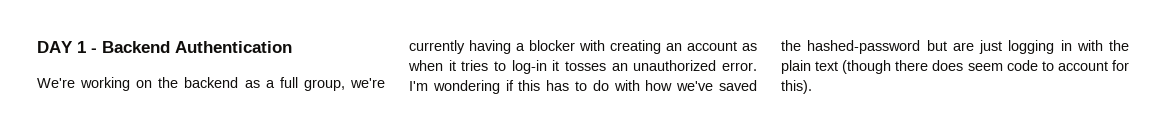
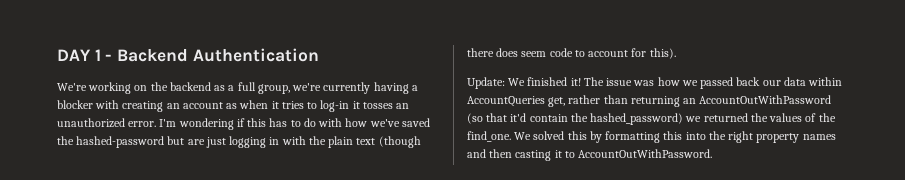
+ Update: We finished it! The issue was how we passed back our data within AccountQueries get, rather than returning an AccountOutWithPassword (so that it'd contain the hashed_password) we returned the values of the find_one. We solved this by formatting this into the right property names and then casting it to AccountOutWithPassword.

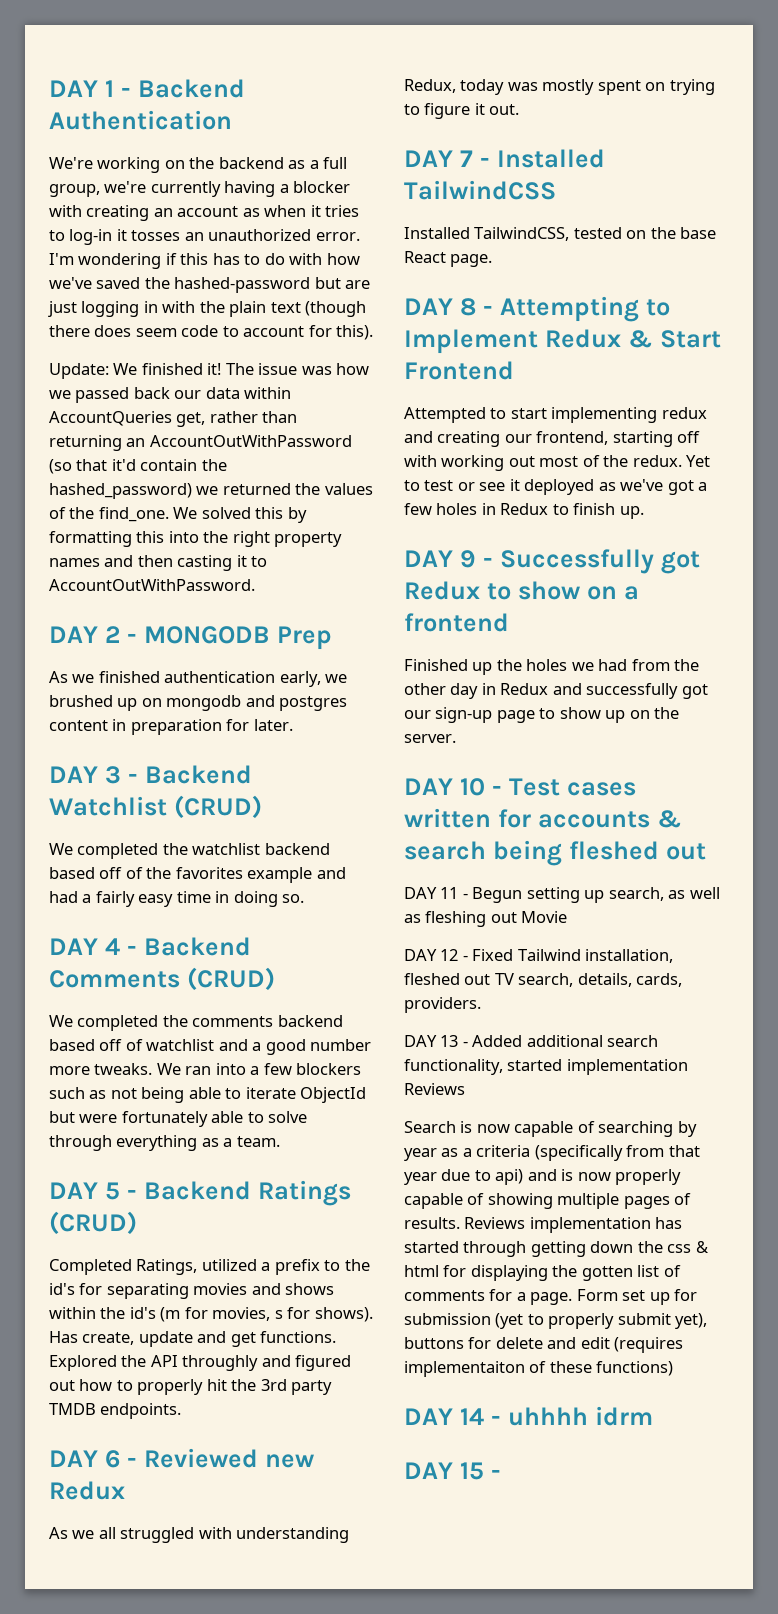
+ DAY 2 - MONGODB Prep
+ As we finished authentication early, we brushed up on mongodb and postgres content in preparation for later.
+ DAY 3 - Backend Watchlist (CRUD)
+ We completed the watchlist backend based off of the favorites example and had a fairly easy time in doing so.
+ DAY 4 - Backend Comments (CRUD)
+ We completed the comments backend based off of watchlist and a good number more tweaks. We ran into a few blockers such as not being able to iterate ObjectId but were fortunately able to solve through everything as a team.
+ DAY 5 - Backend Ratings (CRUD)
+ Completed Ratings, utilized a prefix to the id's for separating movies and shows within the id's (m for movies, s for shows). Has create, update and get functions. Explored the API throughly and figured out how to properly hit the 3rd party TMDB endpoints.
+ DAY 6 - Reviewed new Redux
+ As we all struggled with understanding Redux, today was mostly spent on trying to figure it out.
+ DAY 7 - Installed TailwindCSS
+ Installed TailwindCSS, tested on the base React page.
+ DAY 8 - Attempting to Implement Redux & Start Frontend
+ Attempted to start implementing redux and creating our frontend, starting off with working out most of the redux. Yet to test or see it deployed as we've got a few holes in Redux to finish up.
+ DAY 9 - Successfully got Redux to show on a frontend
+ Finished up the holes we had from the other day in Redux and successfully got our sign-up page to show up on the server.
+ DAY 10 - Test cases written for accounts & search being fleshed out
+ DAY 11 - Begun setting up search, as well as fleshing out Movie
+ DAY 12 - Fixed Tailwind installation, fleshed out TV search, details, cards, providers.
+ DAY 13 - Added additional search functionality, started implementation Reviews
+ Search is now capable of searching by year as a criteria (specifically from that year due to api) and is now properly capable of showing multiple pages of results. Reviews implementation has started through getting down the css & html for displaying the gotten list of comments for a page. Form set up for submission (yet to properly submit yet), buttons for delete and edit (requires implementaiton of these functions)
+ DAY 14 - uhhhh idrm
+ DAY 15 -

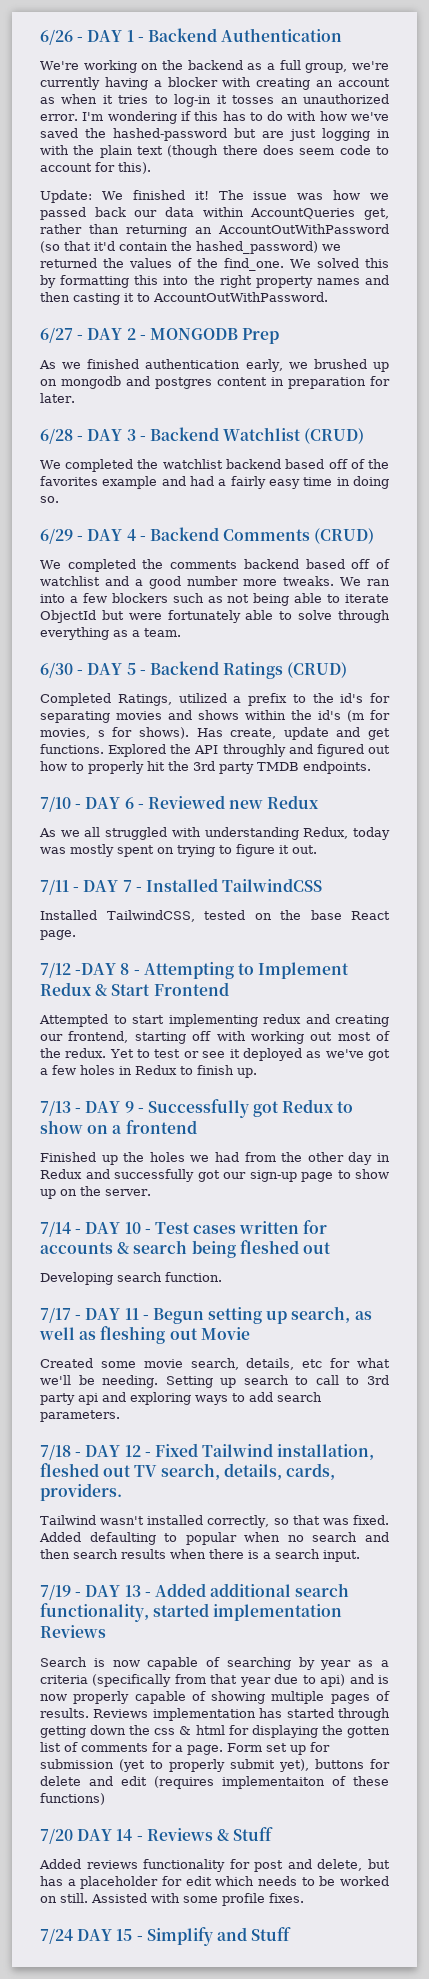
- DAY 1 - Backend Authentication
+ 6/26 - DAY 1 - Backend Authentication
- DAY 2 - MONGODB Prep
+ 6/27 - DAY 2 - MONGODB Prep
- DAY 3 - Backend Watchlist (CRUD)
+ 6/28 - DAY 3 - Backend Watchlist (CRUD)
- DAY 4 - Backend Comments (CRUD)
+ 6/29 - DAY 4 - Backend Comments (CRUD)
- DAY 5 - Backend Ratings (CRUD)
+ 6/30 - DAY 5 - Backend Ratings (CRUD)
- DAY 6 - Reviewed new Redux
+ 7/10 - DAY 6 - Reviewed new Redux
- DAY 7 - Installed TailwindCSS
+ 7/11 - DAY 7 - Installed TailwindCSS
- DAY 8 - Attempting to Implement Redux & Start Frontend
+ 7/12 -DAY 8 - Attempting to Implement Redux & Start Frontend
- DAY 9 - Successfully got Redux to show on a frontend
+ 7/13 - DAY 9 - Successfully got Redux to show on a frontend
- DAY 10 - Test cases written for accounts & search being fleshed out
+ 7/14 - DAY 10 - Test cases written for accounts & search being fleshed out
- DAY 11 - Begun setting up search, as well as fleshing out Movie
+ Developing search function.
+ 7/17 - DAY 11 - Begun setting up search, as well as fleshing out Movie
- DAY 12 - Fixed Tailwind installation, fleshed out TV search, details, cards, providers.
+ Created some movie search, details, etc for what we'll be needing. Setting up search to call to 3rd party api and exploring ways to add search parameters.
+ 7/18 - DAY 12 - Fixed Tailwind installation, fleshed out TV search, details, cards, providers.
- DAY 13 - Added additional search functionality, started implementation Reviews
+ Tailwind wasn't installed correctly, so that was fixed. Added defaulting to popular when no search and then search results when there is a search input.
+ 7/19 - DAY 13 - Added additional search functionality, started implementation Reviews
- DAY 14 - uhhhh idrm
- DAY 15 -
+ 7/20 DAY 14 - Reviews & Stuff
+ Added reviews functionality for post and delete, but has a placeholder for edit which needs to be worked on still. Assisted with some profile fixes.
+ 7/24 DAY 15 - Simplify and Stuff

